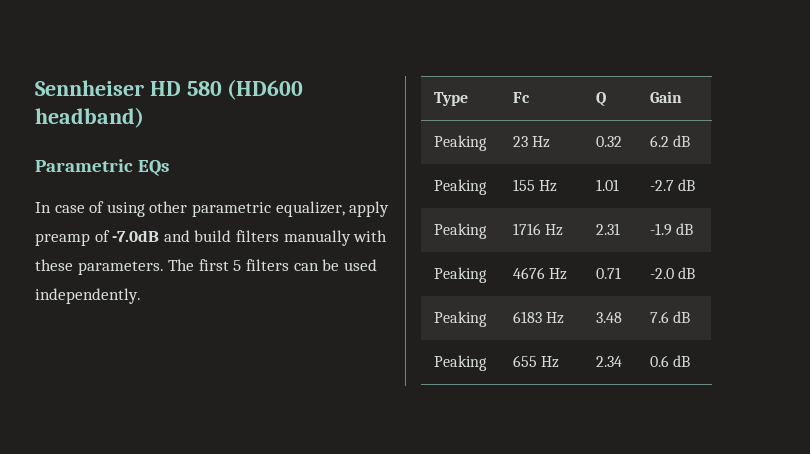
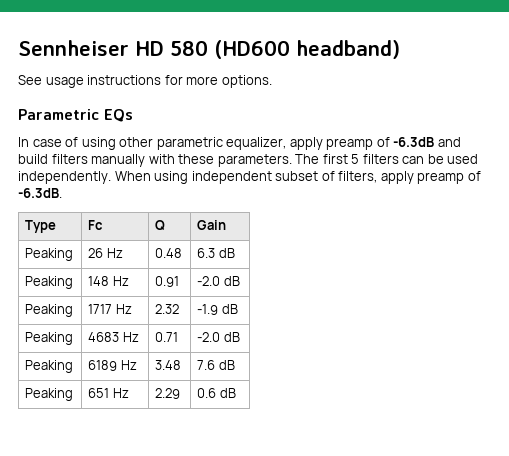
+ See usage instructions for more options.
- In case of using other parametric equalizer, apply preamp of -7.0dB and build filters manually with these parameters.
+ In case of using other parametric equalizer, apply preamp of -6.3dB and build filters manually with these parameters.
+ When using independent subset of filters, apply preamp of -6.3dB.
- Peaking | 23 Hz | 0.32 | 6.2 dB
- Peaking | 155 Hz | 1.01 | -2.7 dB
- Peaking | 1716 Hz | 2.31 | -1.9 dB
+ Peaking | 26 Hz | 0.48 | 6.3 dB
+ Peaking | 148 Hz | 0.91 | -2.0 dB
+ Peaking | 1717 Hz | 2.32 | -1.9 dB
- Peaking | 4676 Hz | 0.71 | -2.0 dB
+ Peaking | 4683 Hz | 0.71 | -2.0 dB
- Peaking | 6183 Hz | 3.48 | 7.6 dB
+ Peaking | 6189 Hz | 3.48 | 7.6 dB
- Peaking | 655 Hz | 2.34 | 0.6 dB
+ Peaking | 651 Hz | 2.29 | 0.6 dB

